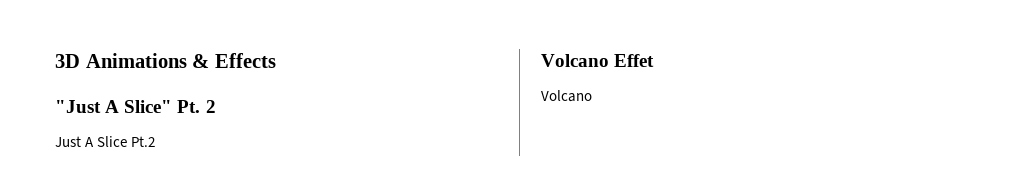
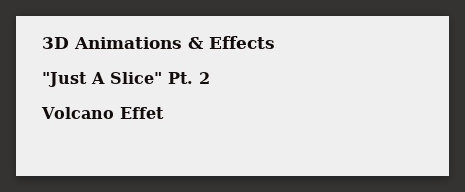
- Just A Slice Pt.2
  Volcano Effet
- Volcano

